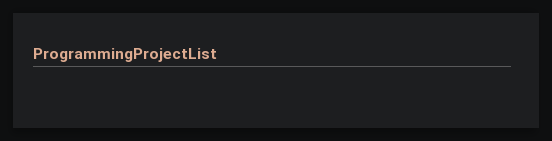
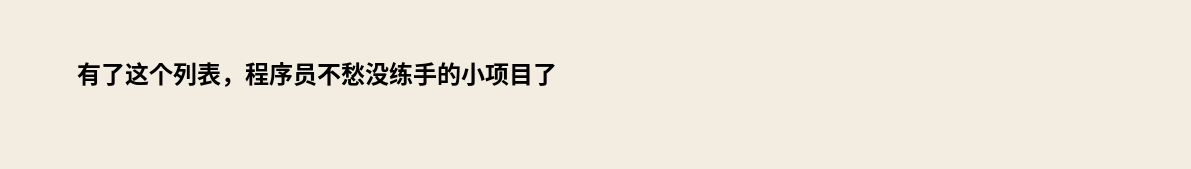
- ProgrammingProjectList
+ 有了这个列表，程序员不愁没练手的小项目了

